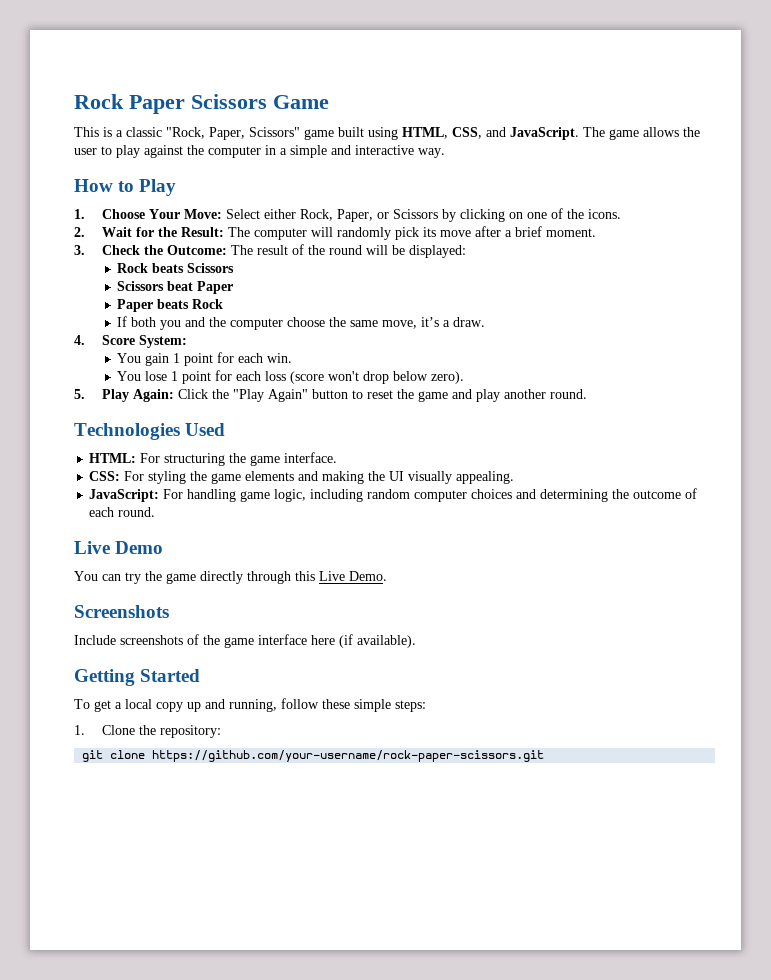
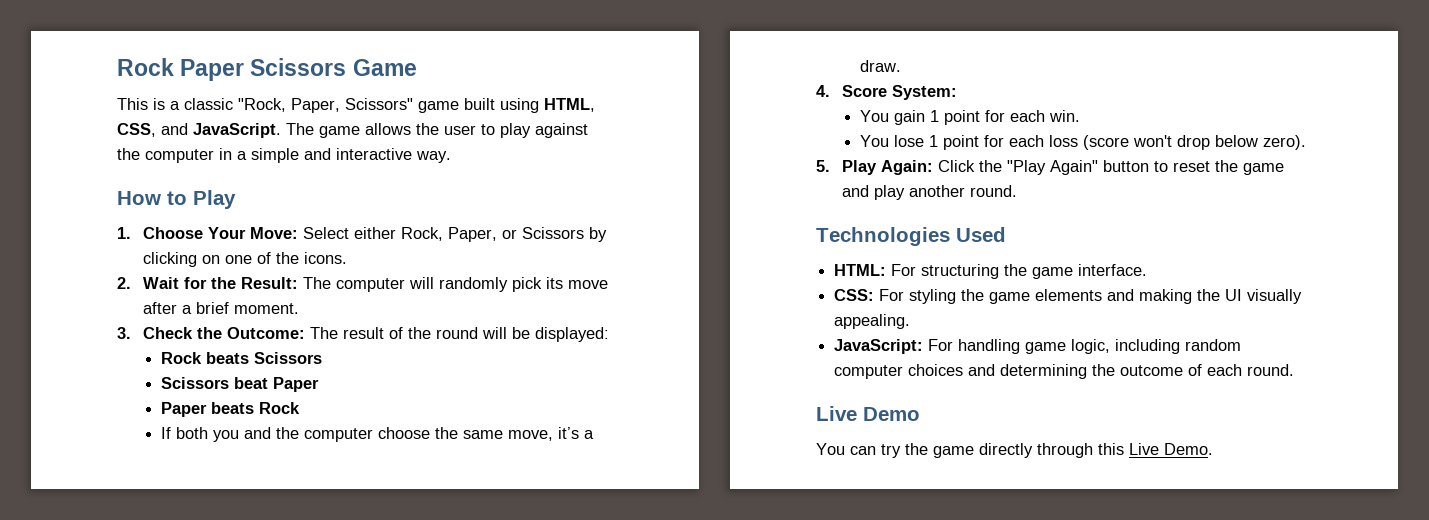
- Screenshots
- Include screenshots of the game interface here (if available).
- Getting Started
- To get a local copy up and running, follow these simple steps:
- 1. Clone the repository:
- git clone https://github.com/your-username/rock-paper-scissors.git

